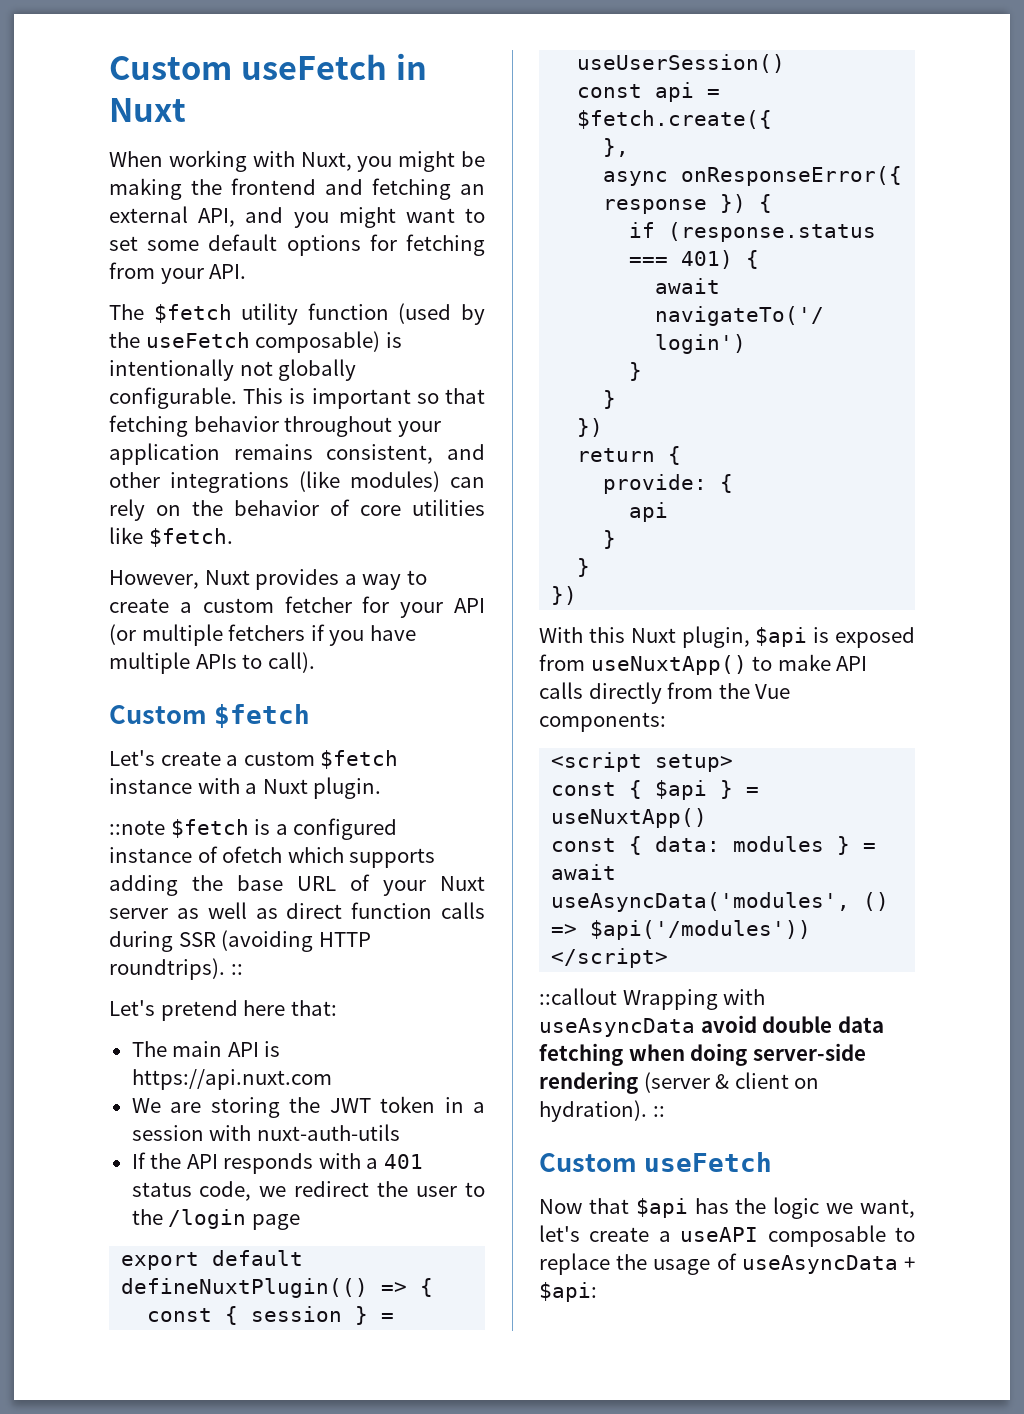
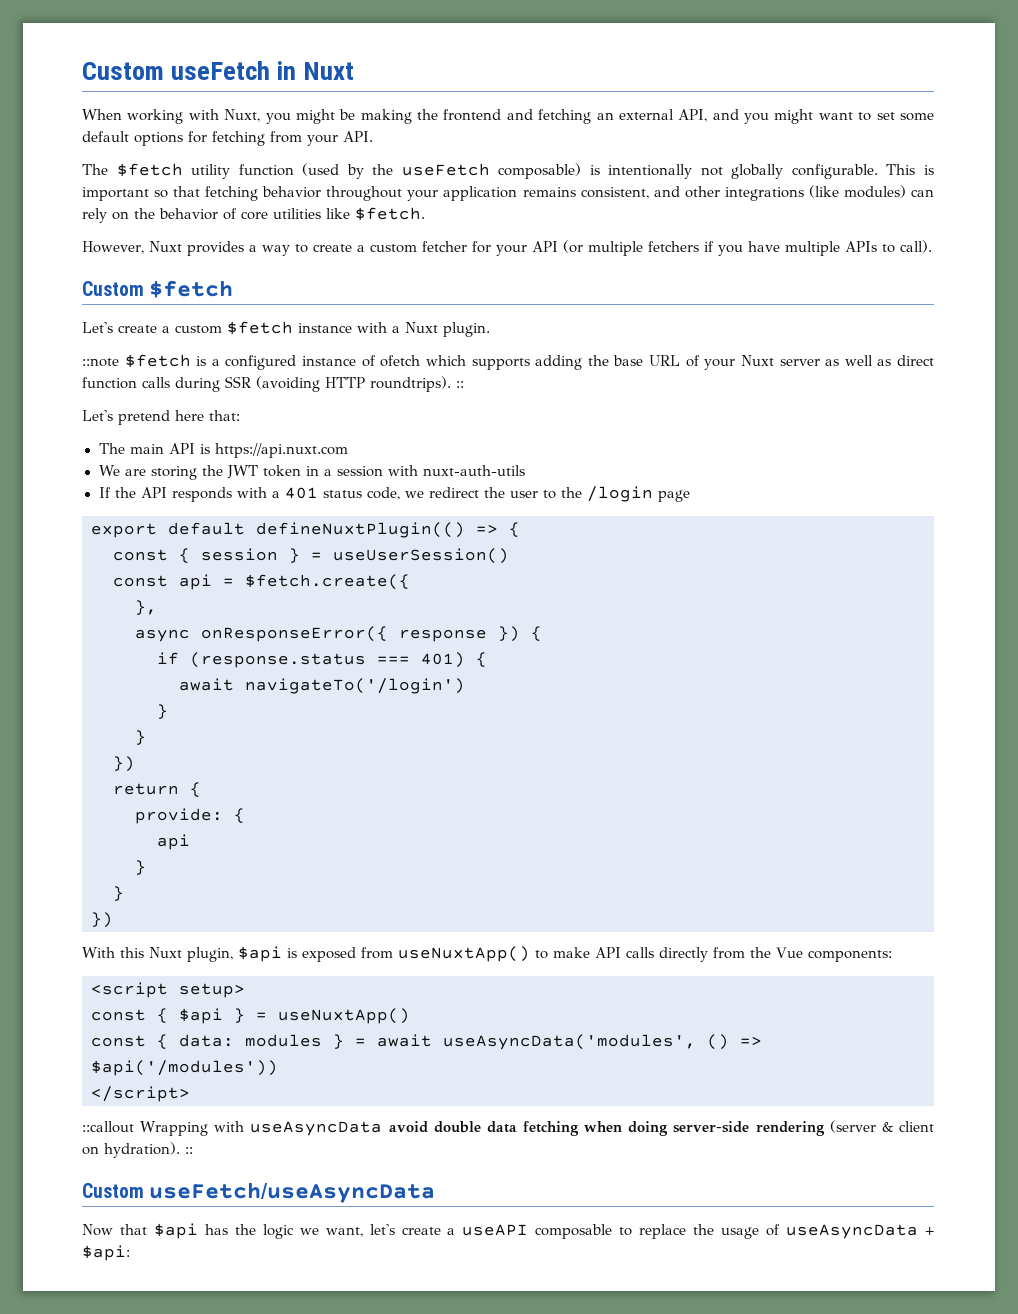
  ::callout Wrapping with useAsyncData avoid double data fetching when doing server-side rendering (server & client on hydration). ::
- Custom useFetch
+ Custom useFetch/useAsyncData

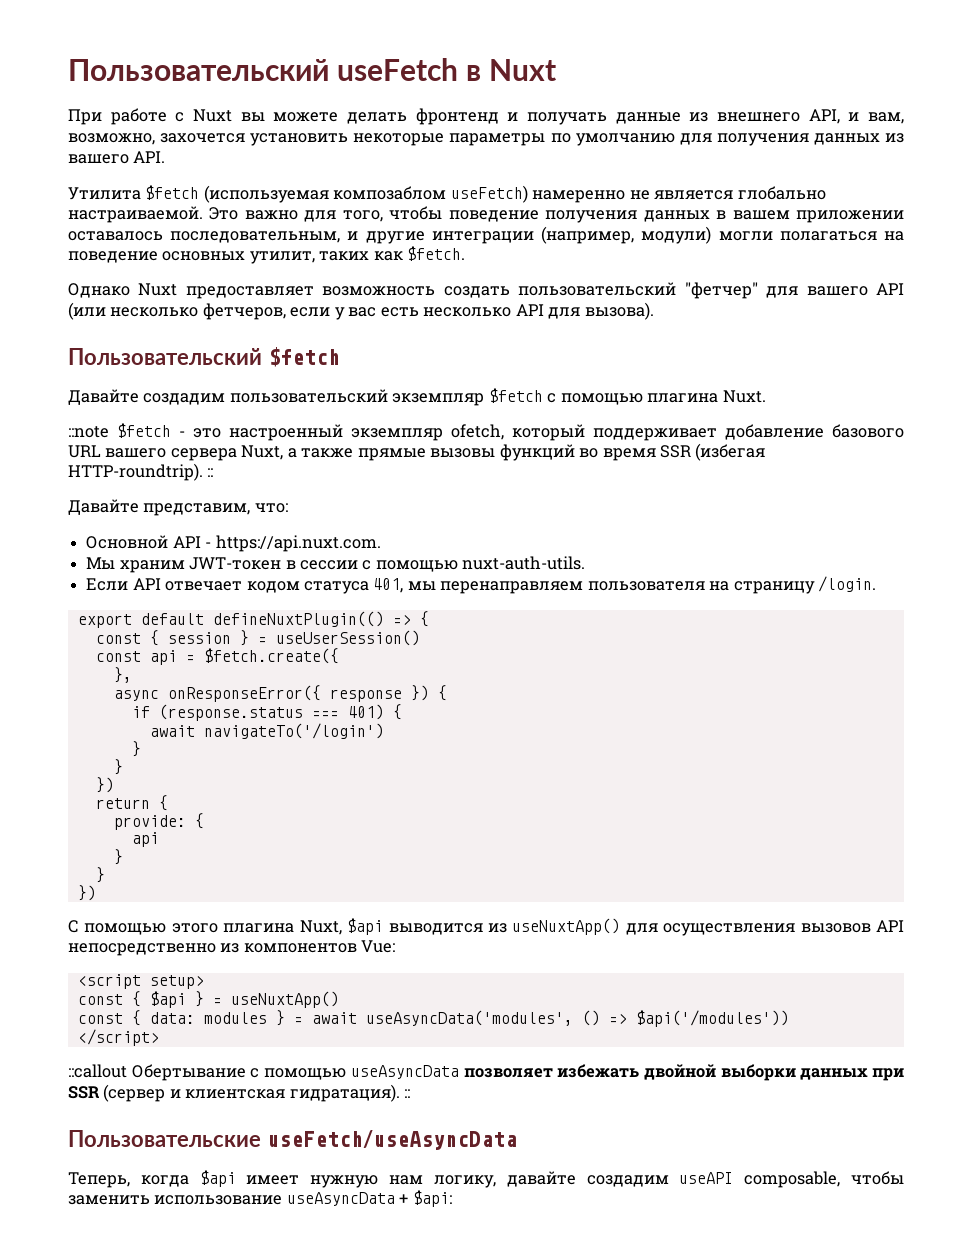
- Custom useFetch in Nuxt
- When working with Nuxt, you might be making the frontend and fetching an external API, and you might want to set some default options for fetching from your API.
- The $fetch utility function (used by the useFetch composable) is intentionally not globally configurable. This is important so that fetching behavior throughout your application remains consistent, and other integrations (like modules) can rely on the behavior of core utilities like $fetch.
- However, Nuxt provides a way to create a custom fetcher for your API (or multiple fetchers if you have multiple APIs to call).
- Custom $fetch
- Let's create a custom $fetch instance with a Nuxt plugin.
- ::note $fetch is a configured instance of ofetch which supports adding the base URL of your Nuxt server as well as direct function calls during SSR (avoiding HTTP roundtrips). ::
- Let's pretend here that:
- The main API is https://api.nuxt.com
- We are storing the JWT token in a session with nuxt-auth-utils
- If the API responds with a 401 status code, we redirect the user to the /login page
+ Пользовательский useFetch в Nuxt
+ При работе с Nuxt вы можете делать фронтенд и получать данные из внешнего API, и вам, возможно, захочется установить некоторые параметры по умолчанию для получения данных из вашего API.
+ Утилита $fetch (используемая композаблом useFetch) намеренно не является глобально настраиваемой. Это важно для того, чтобы поведение получения данных в вашем приложении оставалось последовательным, и другие интеграции (например, модули) могли полагаться на поведение основных утилит, таких как $fetch.
+ Однако Nuxt предоставляет возможность создать пользовательский "фетчер" для вашего API (или несколько фетчеров, если у вас есть несколько API для вызова).
+ Пользовательский $fetch
+ Давайте создадим пользовательский экземпляр $fetch с помощью плагина Nuxt.
+ ::note $fetch - это настроенный экземпляр ofetch, который поддерживает добавление базового URL вашего сервера Nuxt, а также прямые вызовы функций во время SSR (избегая HTTP-roundtrip). ::
+ Давайте представим, что:
+ Основной API - https://api.nuxt.com.
+ Мы храним JWT-токен в сессии с помощью nuxt-auth-utils.
+ Если API отвечает кодом статуса 401, мы перенаправляем пользователя на страницу /login.
- With this Nuxt plugin, $api is exposed from useNuxtApp() to make API calls directly from the Vue components:
+ С помощью этого плагина Nuxt, $api выводится из useNuxtApp() для осуществления вызовов API непосредственно из компонентов Vue:
- ::callout Wrapping with useAsyncData avoid double data fetching when doing server-side rendering (server & client on hydration). ::
- Custom useFetch/useAsyncData
+ ::callout Обертывание с помощью useAsyncData позволяет избежать двойной выборки данных при SSR (сервер и клиентская гидратация). ::
+ Пользовательские useFetch/useAsyncData
- Now that $api has the logic we want, let's create a useAPI composable to replace the usage of useAsyncData + $api:
+ Теперь, когда $api имеет нужную нам логику, давайте создадим useAPI composable, чтобы заменить использование useAsyncData + $api:

